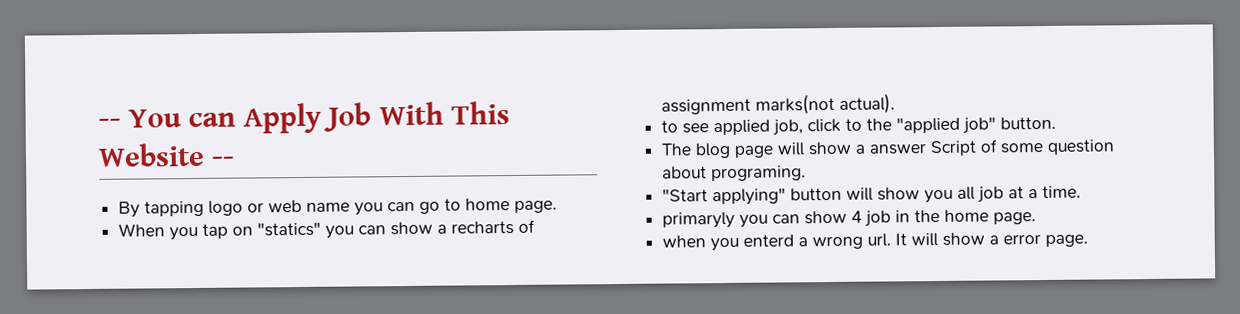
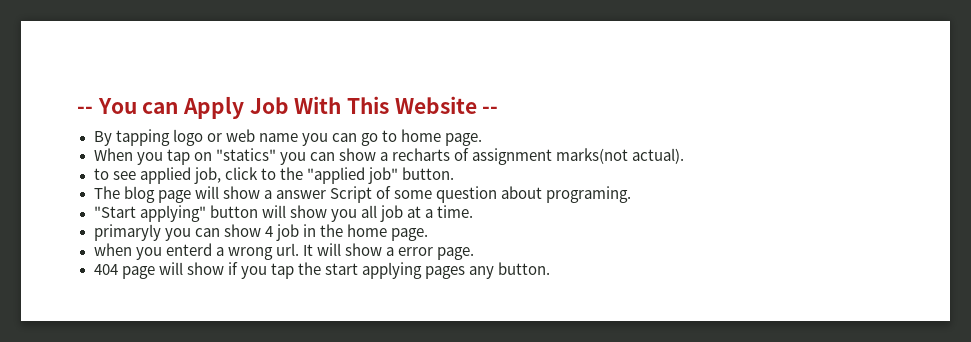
+ 404 page will show if you tap the start applying pages any button.

